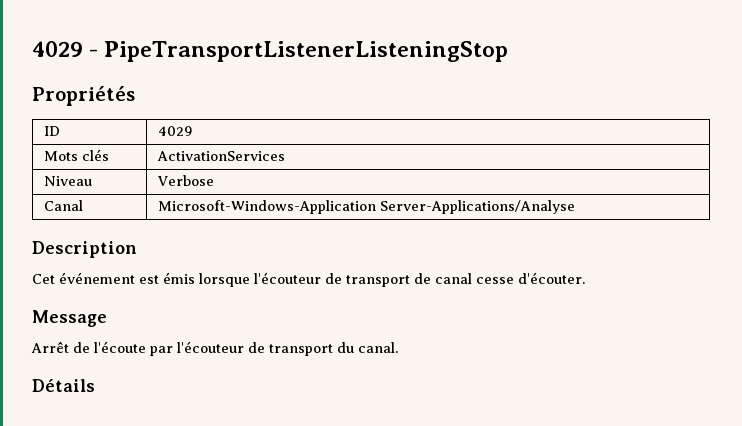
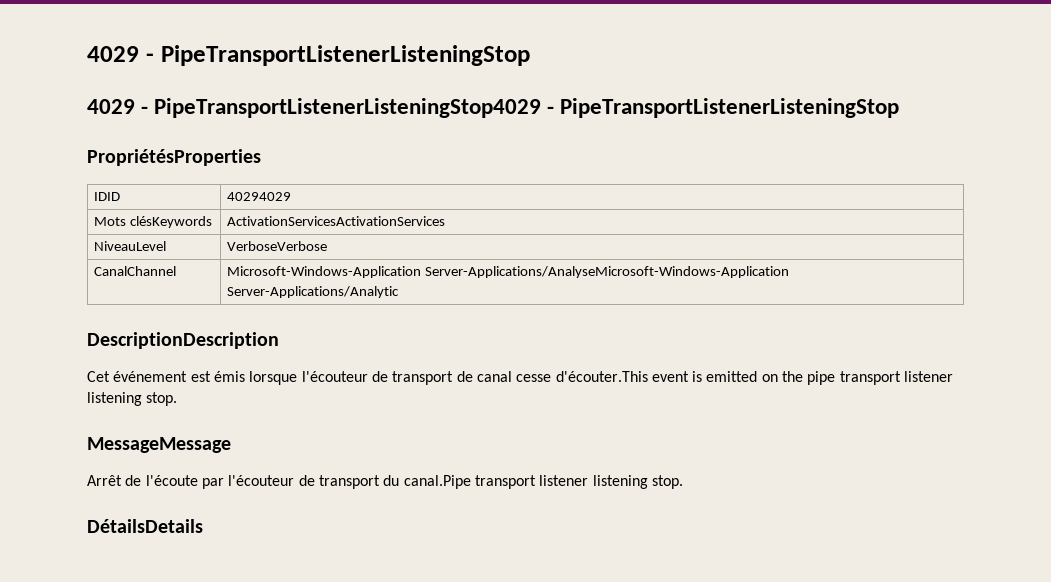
- Propriétés
- ID | 4029
- Mots clés | ActivationServices
- Niveau | Verbose
- Canal | Microsoft-Windows-Application Server-Applications/Analyse
- Description
+ 4029 - PipeTransportListenerListeningStop4029 - PipeTransportListenerListeningStop
+ PropriétésProperties
+ IDID | 40294029
+ Mots clésKeywords | ActivationServicesActivationServices
+ NiveauLevel | VerboseVerbose
+ CanalChannel | Microsoft-Windows-Application Server-Applications/AnalyseMicrosoft-Windows-Application Server-Applications/Analytic
+ DescriptionDescription
- Cet événement est émis lorsque l'écouteur de transport de canal cesse d'écouter.
- Message
+ Cet événement est émis lorsque l'écouteur de transport de canal cesse d'écouter.This event is emitted on the pipe transport listener listening stop.
+ MessageMessage
- Arrêt de l'écoute par l'écouteur de transport du canal.
- Détails
+ Arrêt de l'écoute par l'écouteur de transport du canal.Pipe transport listener listening stop.
+ DétailsDetails

